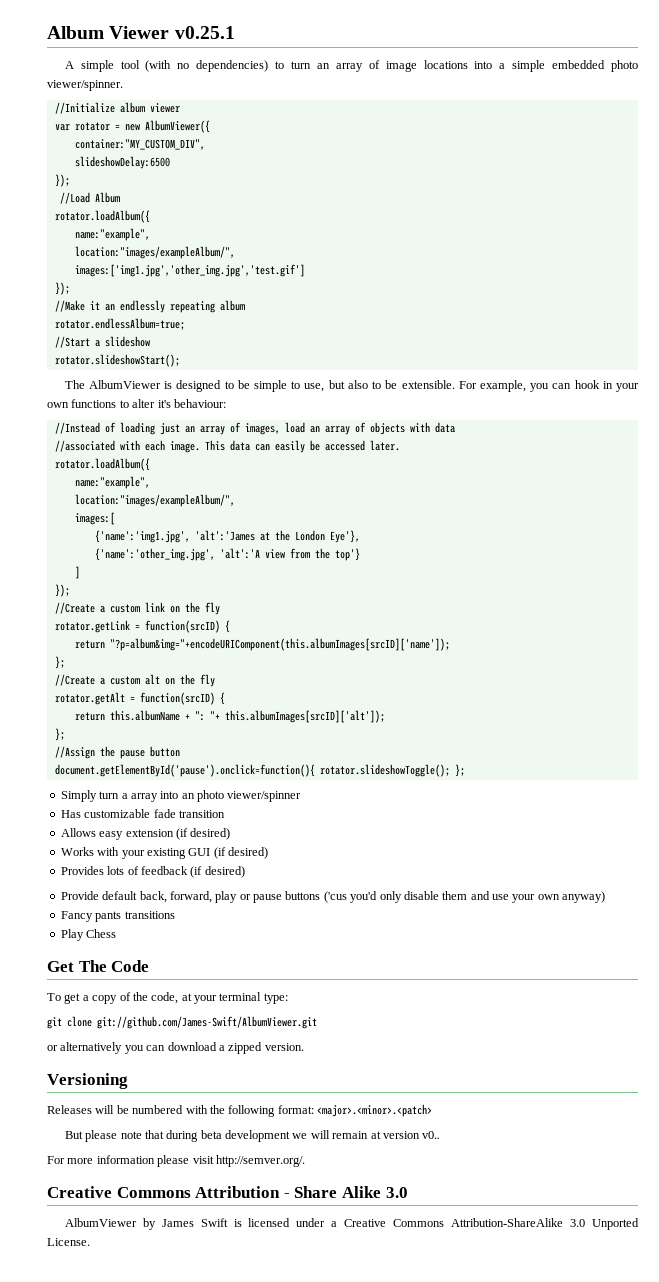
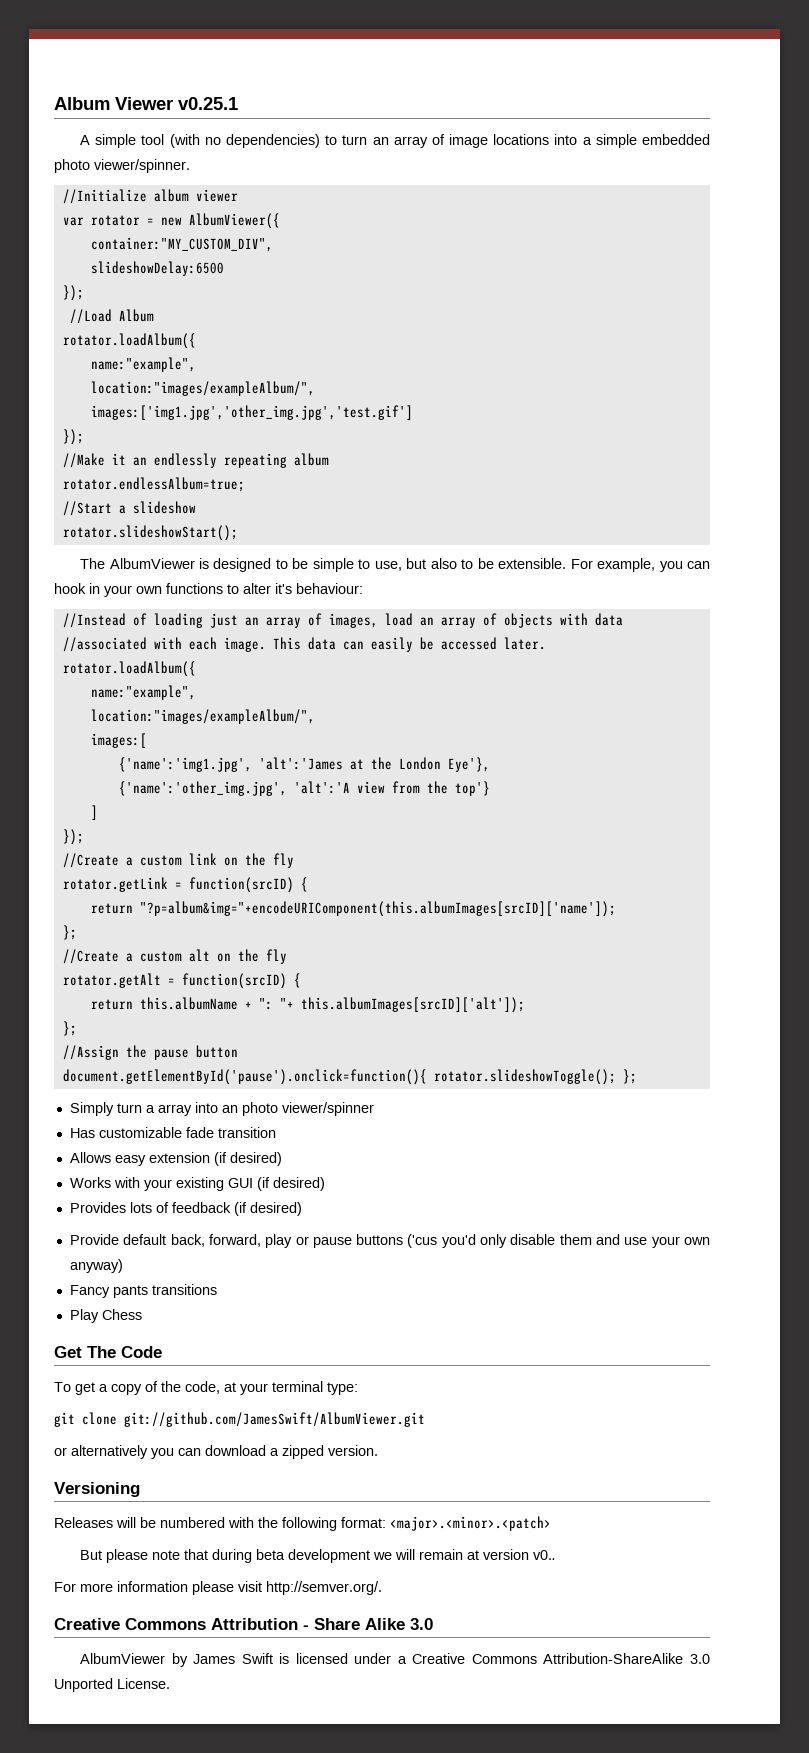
- git clone git://github.com/James-Swift/AlbumViewer.git
+ git clone git://github.com/JamesSwift/AlbumViewer.git

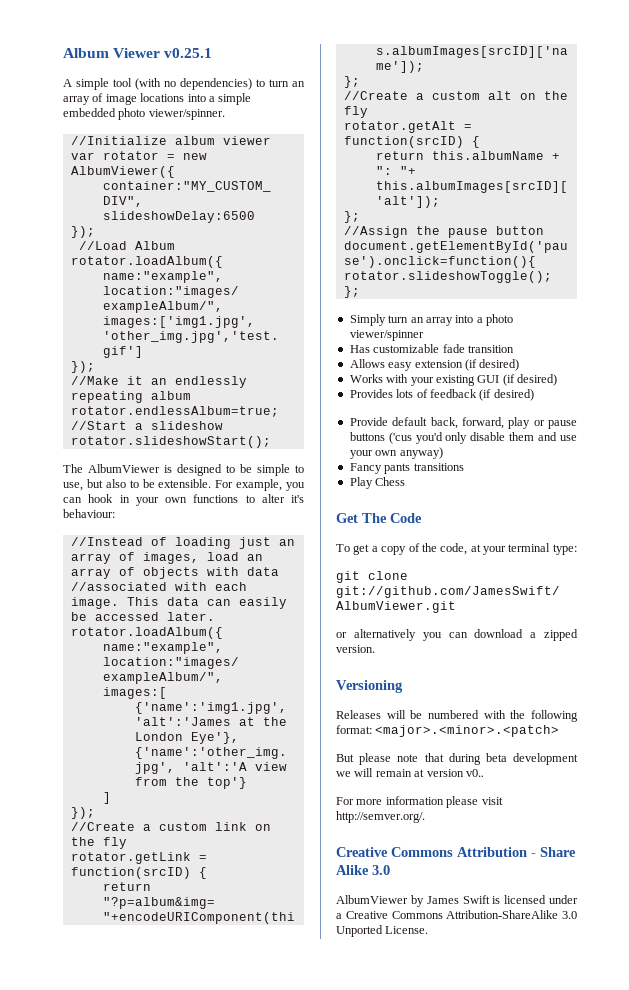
- Simply turn a array into an photo viewer/spinner
+ Simply turn an array into a photo viewer/spinner

